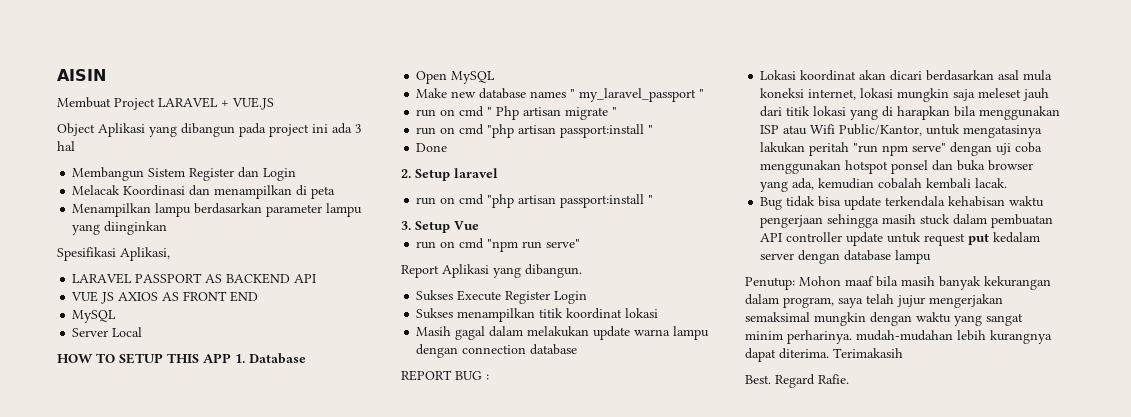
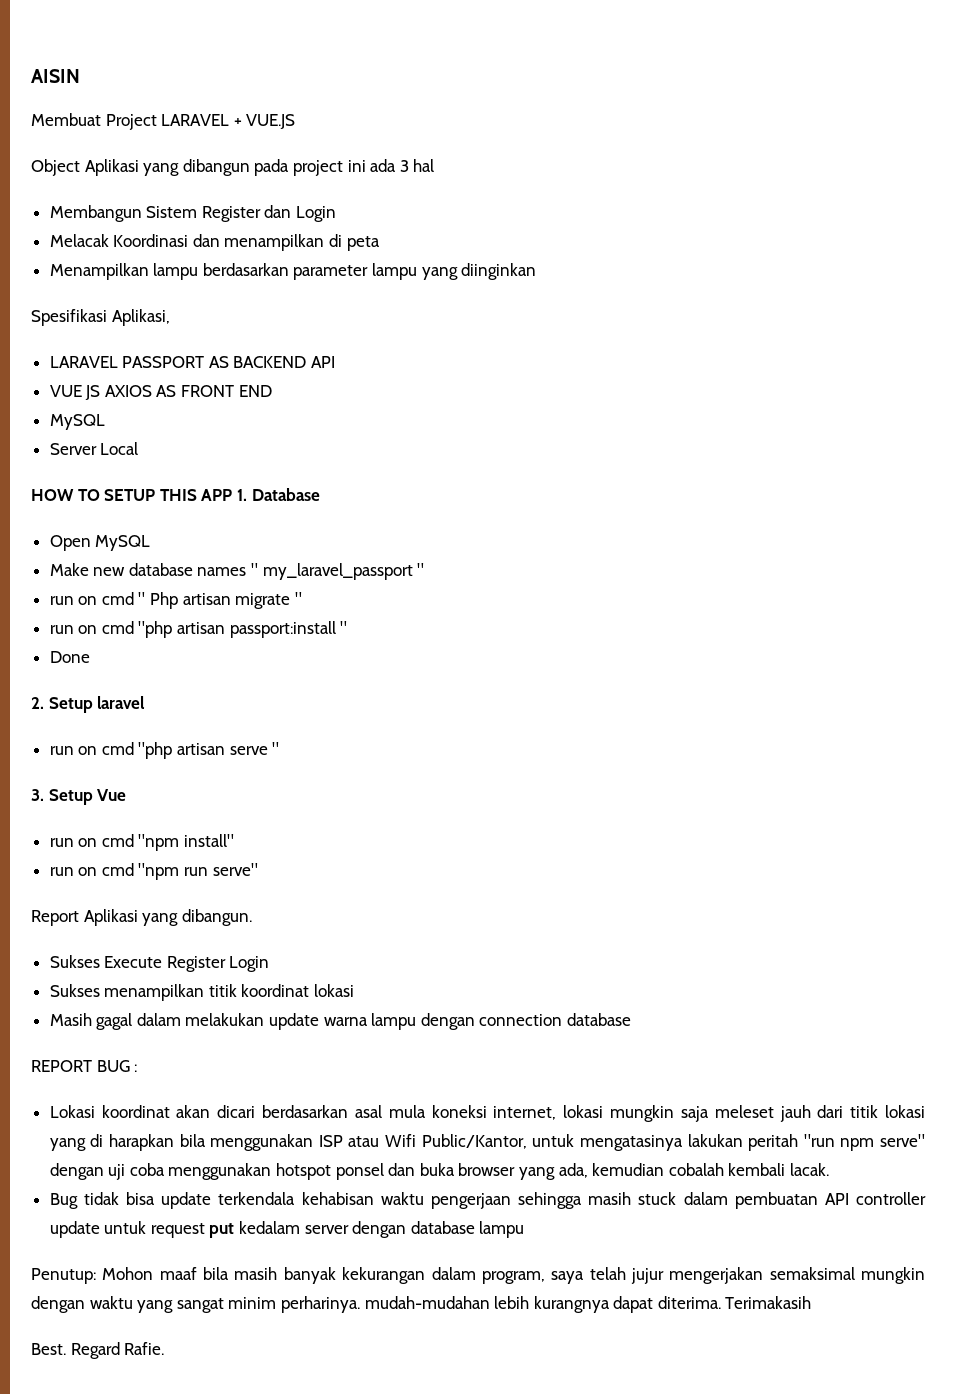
  2. Setup laravel
- run on cmd "php artisan passport:install "
+ run on cmd "php artisan serve "
+ run on cmd "npm install"

